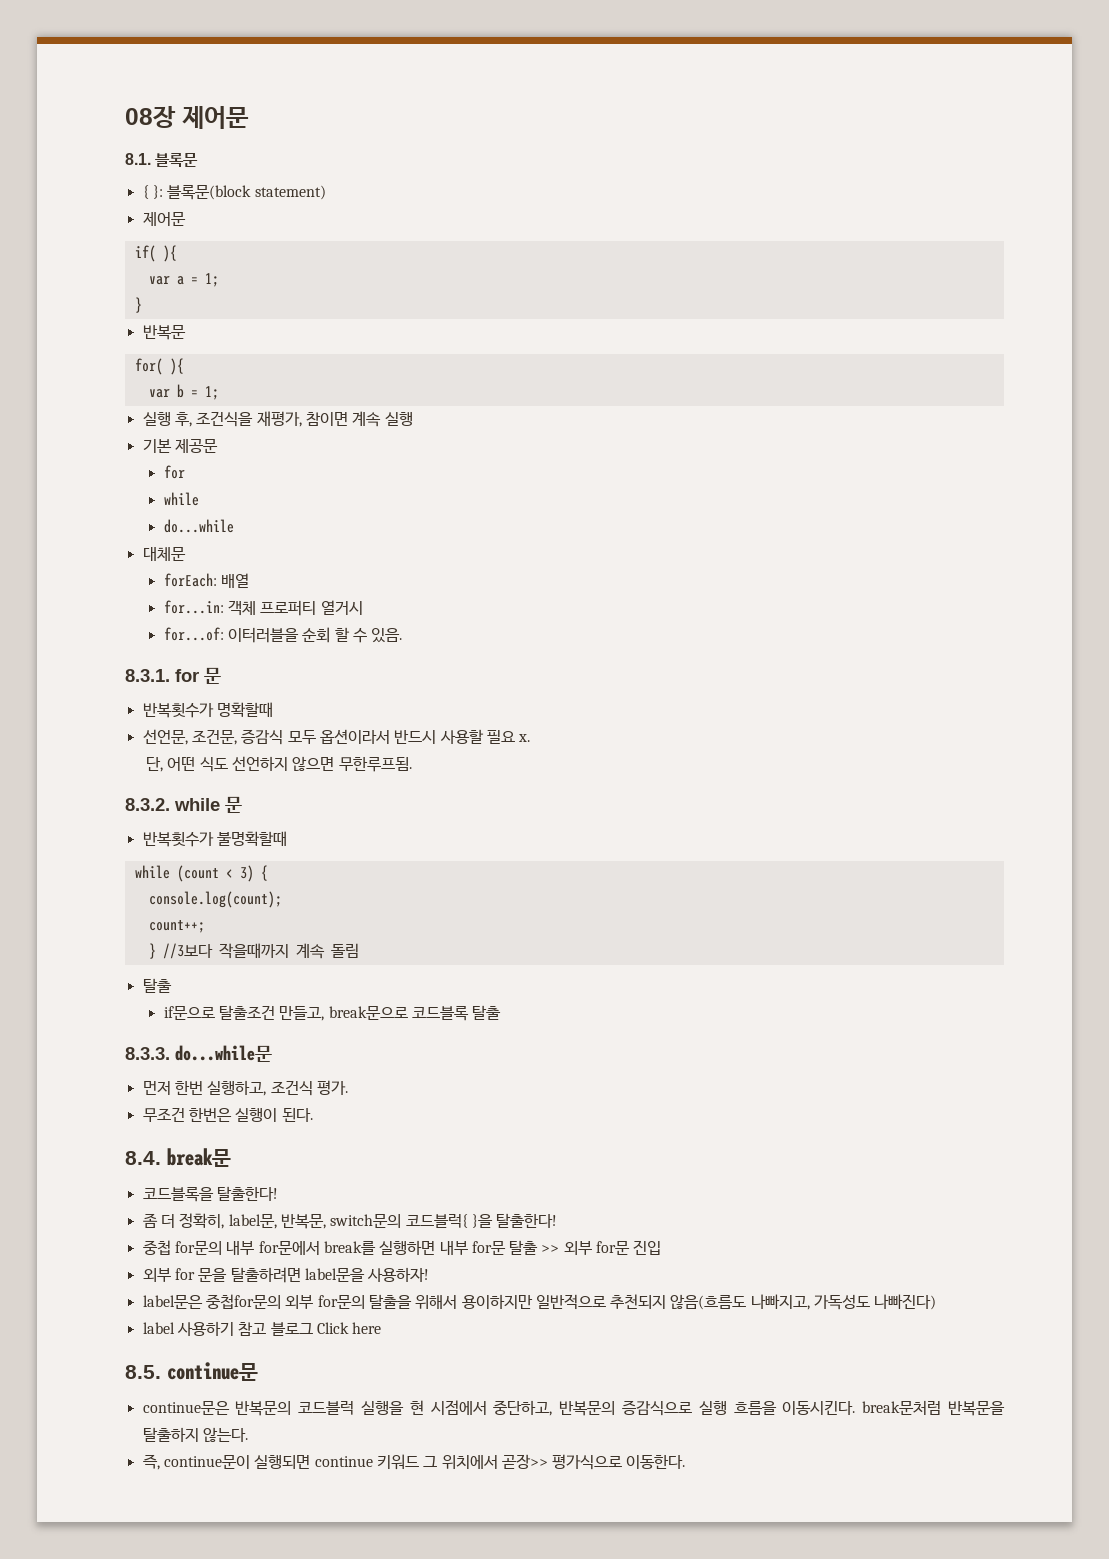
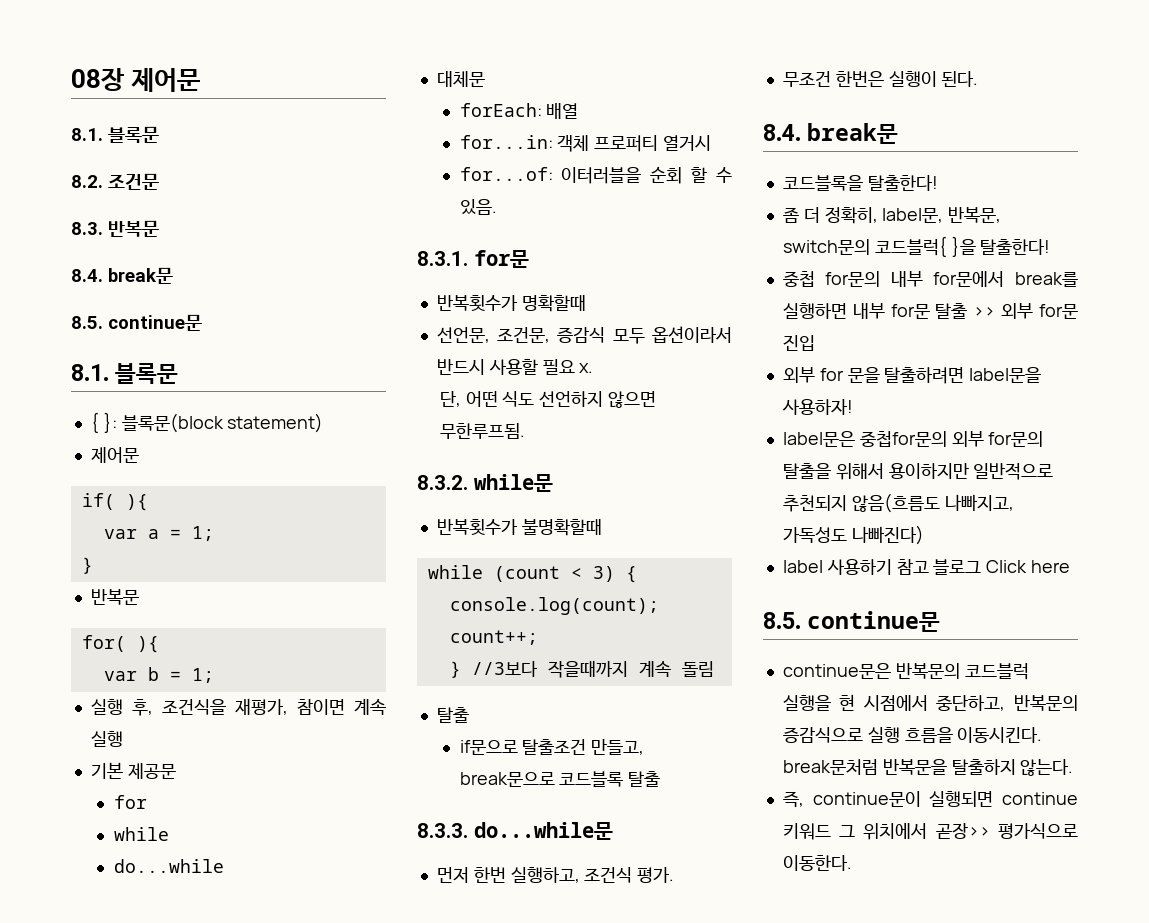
+ 8.2. 조건문
+ 8.3. 반복문
+ 8.4. break문
+ 8.5. continue문
+ 8.1. 블록문
- 8.3.1. for 문
+ 8.3.1. for문
- 8.3.2. while 문
+ 8.3.2. while문

